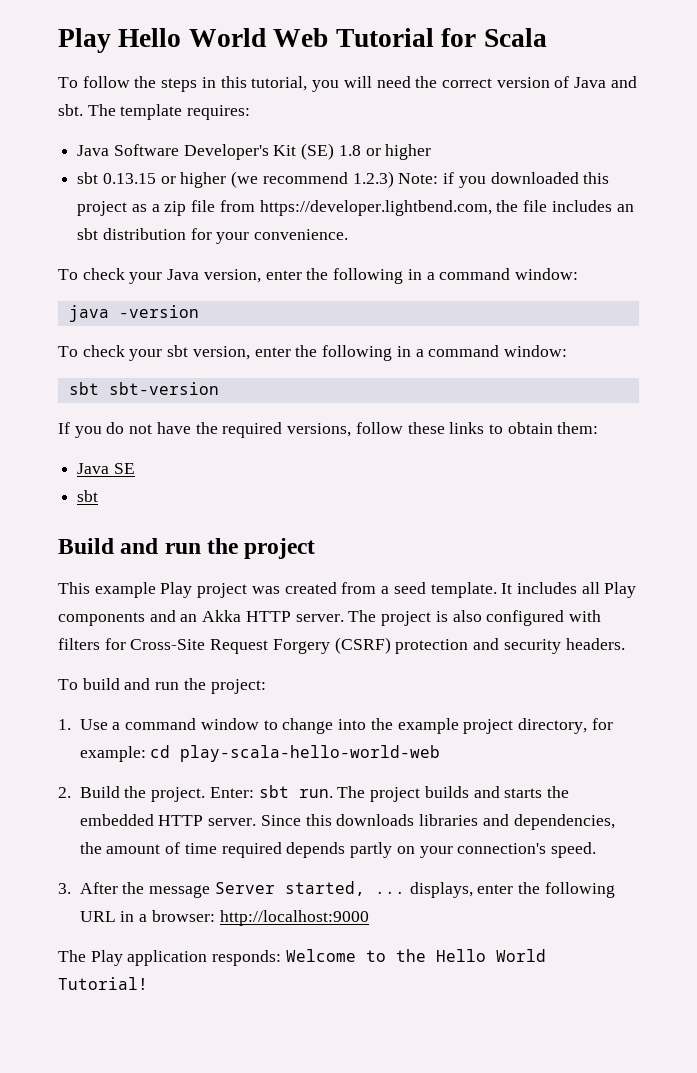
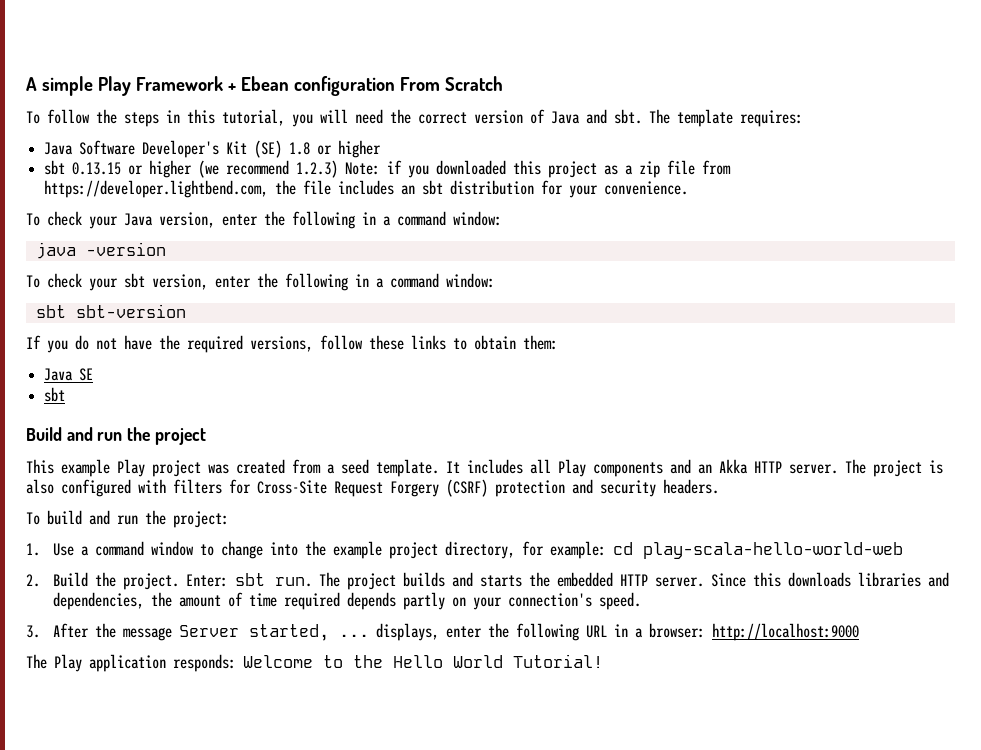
- Play Hello World Web Tutorial for Scala
+ A simple Play Framework + Ebean configuration From Scratch

